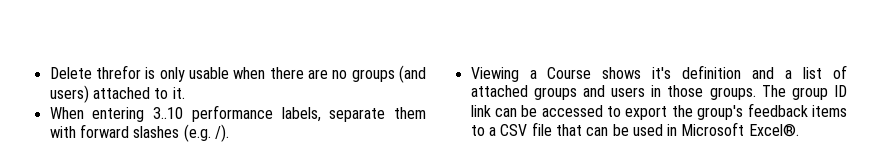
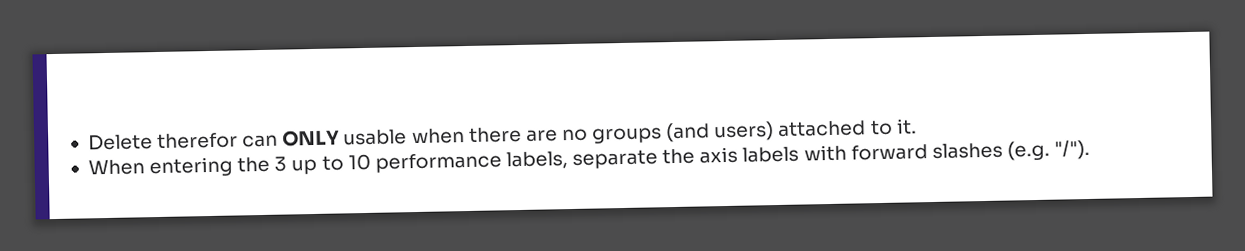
- Delete threfor is only usable when there are no groups (and users) attached to it.
+ Delete therefor can ONLY usable when there are no groups (and users) attached to it.
- When entering 3..10 performance labels, separate them with forward slashes (e.g. /).
- Viewing a Course shows it's definition and a list of attached groups and users in those groups. The group ID link can be accessed to export the group's feedback items to a CSV file that can be used in Microsoft Excel®.
+ When entering the 3 up to 10 performance labels, separate the axis labels with forward slashes (e.g. "/").

